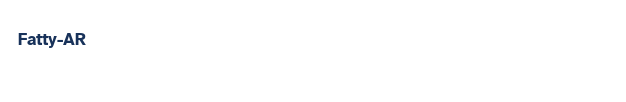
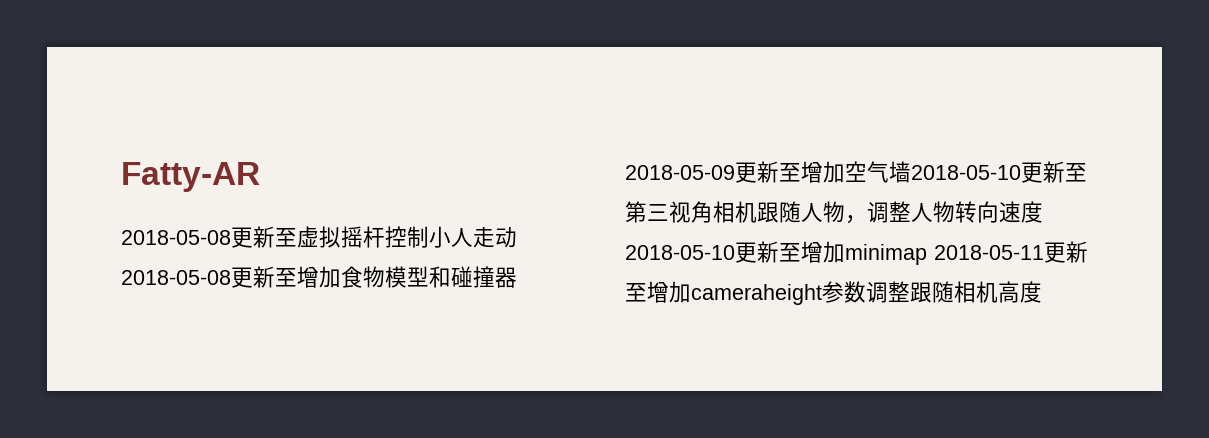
+ 2018-05-08更新至虚拟摇杆控制小人走动2018-05-08更新至增加食物模型和碰撞器2018-05-09更新至增加空气墙2018-05-10更新至第三视角相机跟随人物，调整人物转向速度2018-05-10更新至增加minimap 2018-05-11更新至增加cameraheight参数调整跟随相机高度

